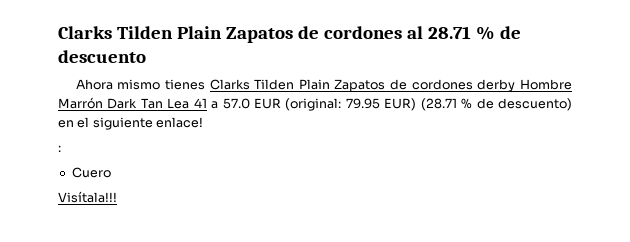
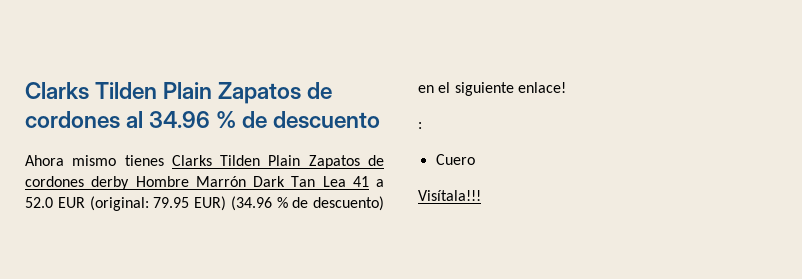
- Clarks Tilden Plain Zapatos de cordones al 28.71 % de descuento
+ Clarks Tilden Plain Zapatos de cordones al 34.96 % de descuento
- Ahora mismo tienes Clarks Tilden Plain Zapatos de cordones derby Hombre Marrón Dark Tan Lea 41 a 57.0 EUR (original: 79.95 EUR) (28.71 % de descuento) en el siguiente enlace!
+ Ahora mismo tienes Clarks Tilden Plain Zapatos de cordones derby Hombre Marrón Dark Tan Lea 41 a 52.0 EUR (original: 79.95 EUR) (34.96 % de descuento) en el siguiente enlace!

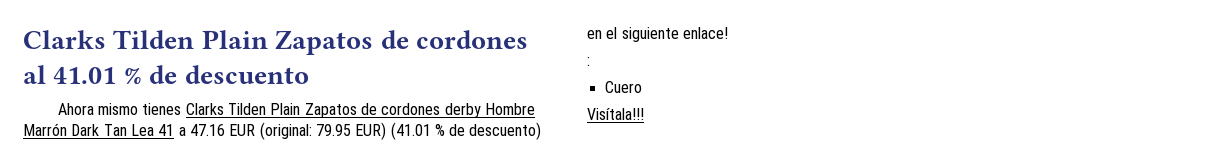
- Clarks Tilden Plain Zapatos de cordones al 34.96 % de descuento
+ Clarks Tilden Plain Zapatos de cordones al 41.01 % de descuento
- Ahora mismo tienes Clarks Tilden Plain Zapatos de cordones derby Hombre Marrón Dark Tan Lea 41 a 52.0 EUR (original: 79.95 EUR) (34.96 % de descuento) en el siguiente enlace!
+ Ahora mismo tienes Clarks Tilden Plain Zapatos de cordones derby Hombre Marrón Dark Tan Lea 41 a 47.16 EUR (original: 79.95 EUR) (41.01 % de descuento) en el siguiente enlace!

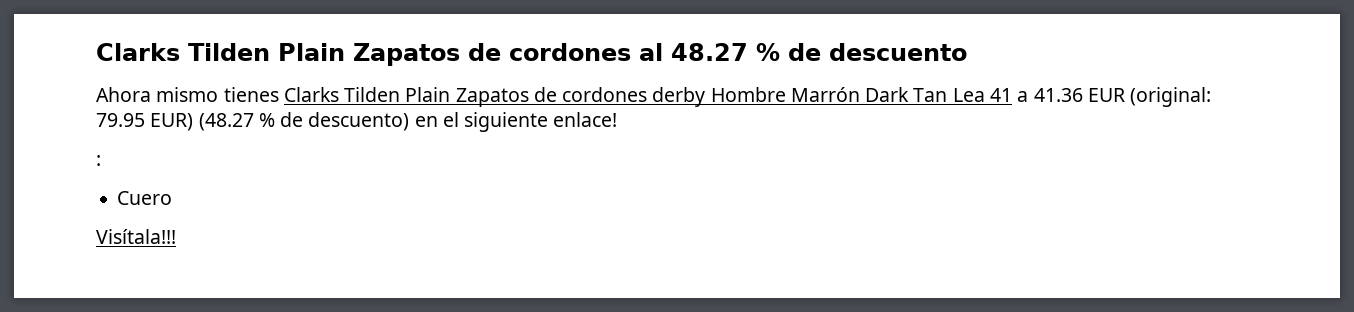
- Clarks Tilden Plain Zapatos de cordones al 41.01 % de descuento
+ Clarks Tilden Plain Zapatos de cordones al 48.27 % de descuento
- Ahora mismo tienes Clarks Tilden Plain Zapatos de cordones derby Hombre Marrón Dark Tan Lea 41 a 47.16 EUR (original: 79.95 EUR) (41.01 % de descuento) en el siguiente enlace!
+ Ahora mismo tienes Clarks Tilden Plain Zapatos de cordones derby Hombre Marrón Dark Tan Lea 41 a 41.36 EUR (original: 79.95 EUR) (48.27 % de descuento) en el siguiente enlace!

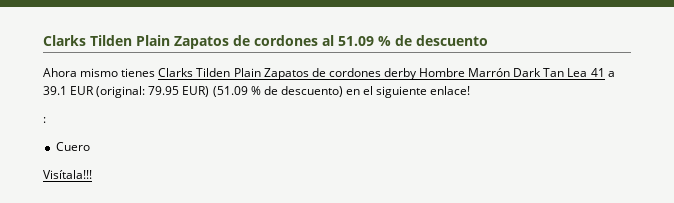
- Clarks Tilden Plain Zapatos de cordones al 48.27 % de descuento
+ Clarks Tilden Plain Zapatos de cordones al 51.09 % de descuento
- Ahora mismo tienes Clarks Tilden Plain Zapatos de cordones derby Hombre Marrón Dark Tan Lea 41 a 41.36 EUR (original: 79.95 EUR) (48.27 % de descuento) en el siguiente enlace!
+ Ahora mismo tienes Clarks Tilden Plain Zapatos de cordones derby Hombre Marrón Dark Tan Lea 41 a 39.1 EUR (original: 79.95 EUR) (51.09 % de descuento) en el siguiente enlace!

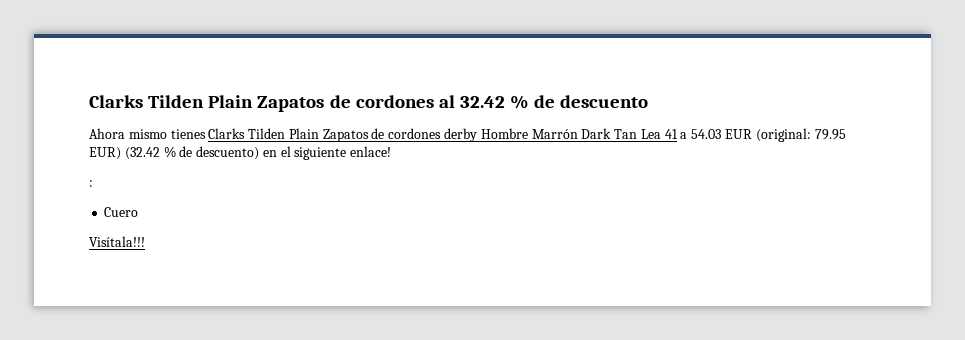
- Clarks Tilden Plain Zapatos de cordones al 51.09 % de descuento
+ Clarks Tilden Plain Zapatos de cordones al 32.42 % de descuento
- Ahora mismo tienes Clarks Tilden Plain Zapatos de cordones derby Hombre Marrón Dark Tan Lea 41 a 39.1 EUR (original: 79.95 EUR) (51.09 % de descuento) en el siguiente enlace!
+ Ahora mismo tienes Clarks Tilden Plain Zapatos de cordones derby Hombre Marrón Dark Tan Lea 41 a 54.03 EUR (original: 79.95 EUR) (32.42 % de descuento) en el siguiente enlace!

